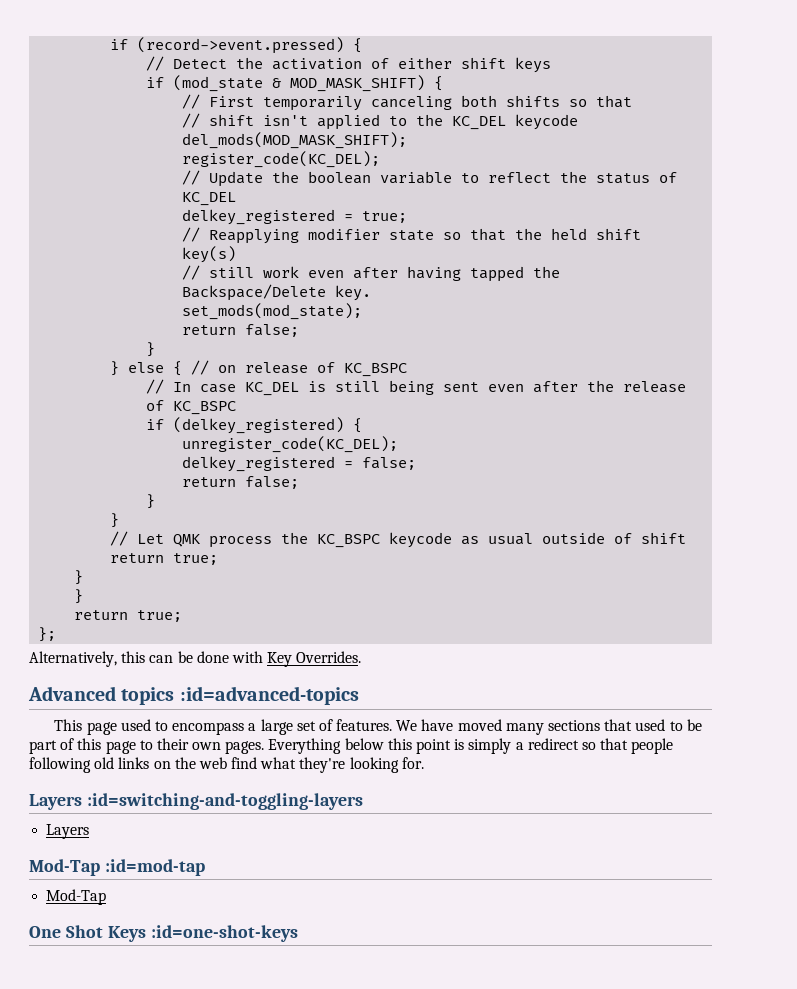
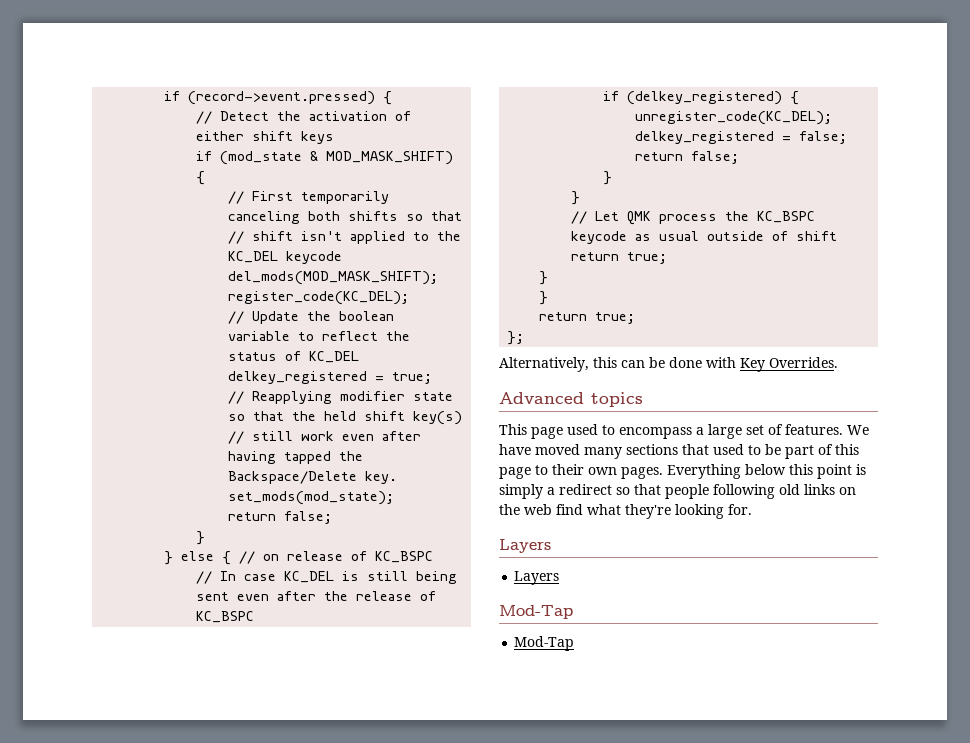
- Advanced topics :id=advanced-topics
+ Advanced topics
  Everything below this point is simply a redirect so that people following old links on the web find what they're looking for.
- Layers :id=switching-and-toggling-layers
  Layers
- Mod-Tap :id=mod-tap
+ Layers
  Mod-Tap
- One Shot Keys :id=one-shot-keys
+ Mod-Tap

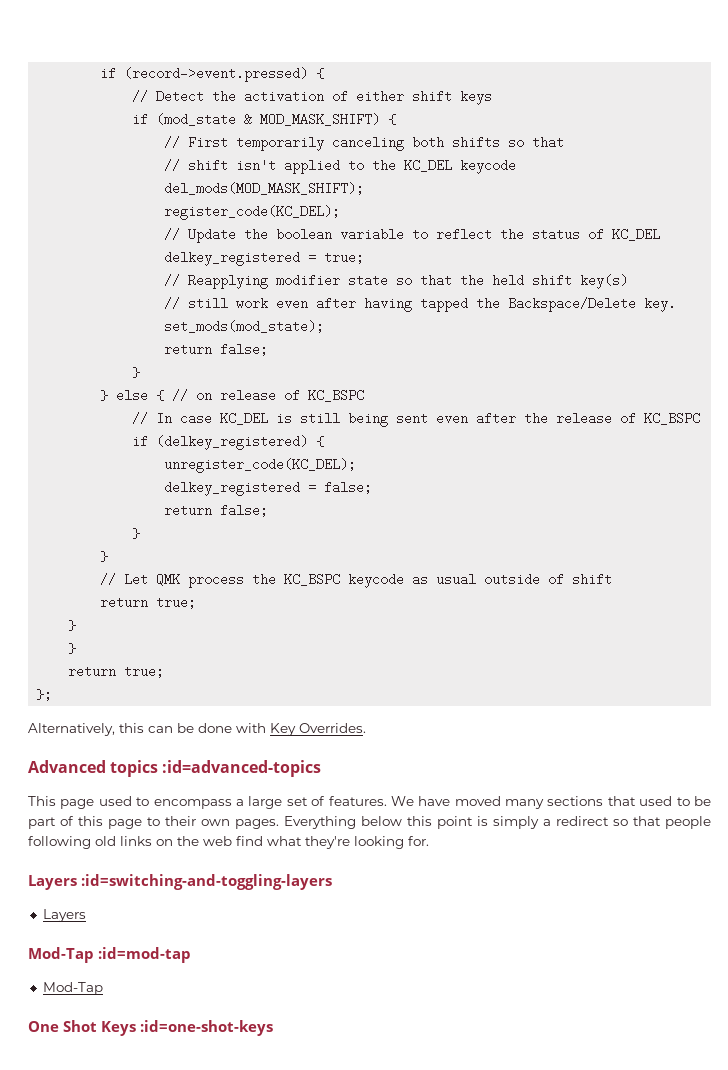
- Advanced topics
+ Advanced topics :id=advanced-topics
  Everything below this point is simply a redirect so that people following old links on the web find what they're looking for.
+ Layers :id=switching-and-toggling-layers
  Layers
- Layers
+ Mod-Tap :id=mod-tap
  Mod-Tap
- Mod-Tap
+ One Shot Keys :id=one-shot-keys

